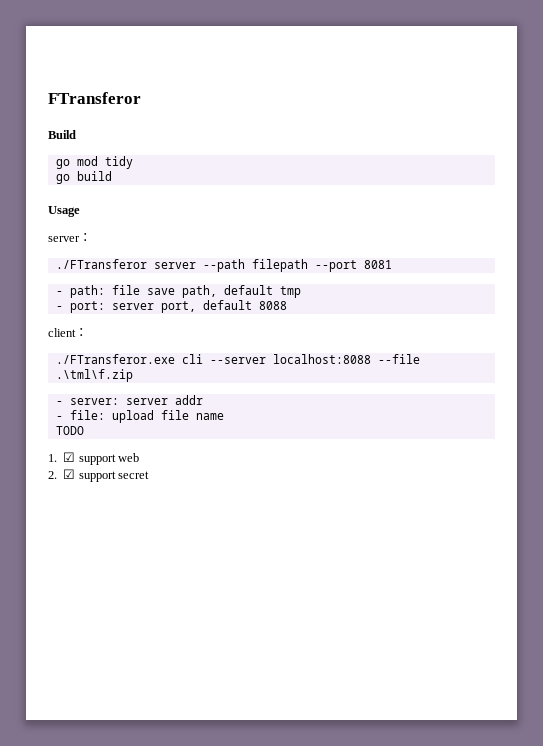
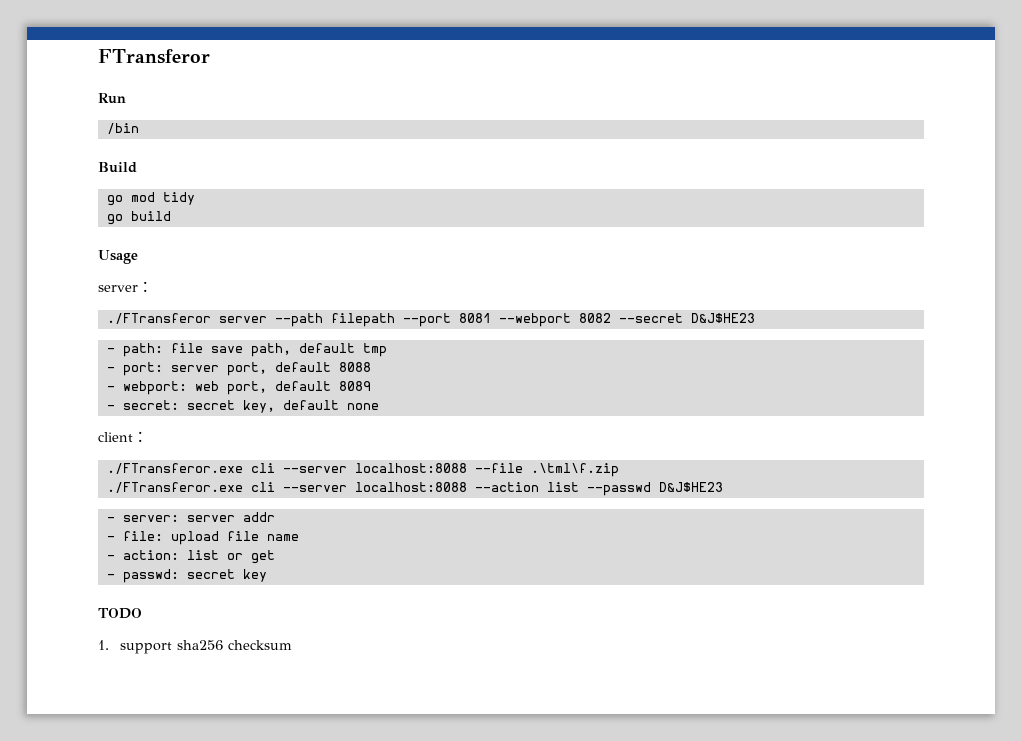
+ Run
+ /bin
- ./FTransferor server --path filepath --port 8081
+ ./FTransferor server --path filepath --port 8081 --webport 8082 --secret D&J$HE23
+ - webport: web port, default 8089
+ - secret: secret key, default none
+ ./FTransferor.exe cli --server localhost:8088 --action list --passwd D&J$HE23
+ - action: list or get
+ - passwd: secret key
  TODO
- 1. ☑ support web
- 2. ☑ support secret
+ 1. support sha256 checksum

